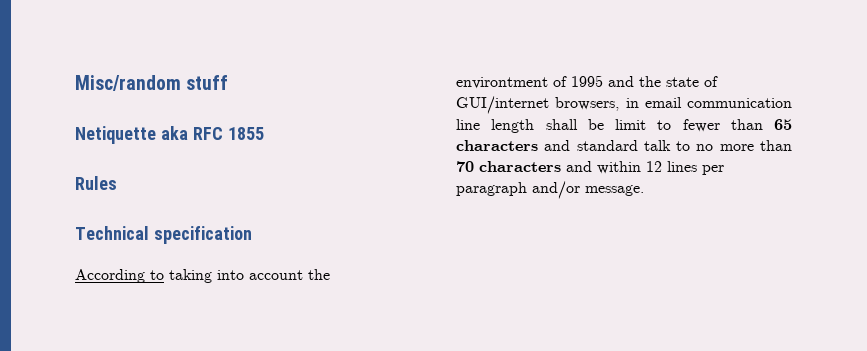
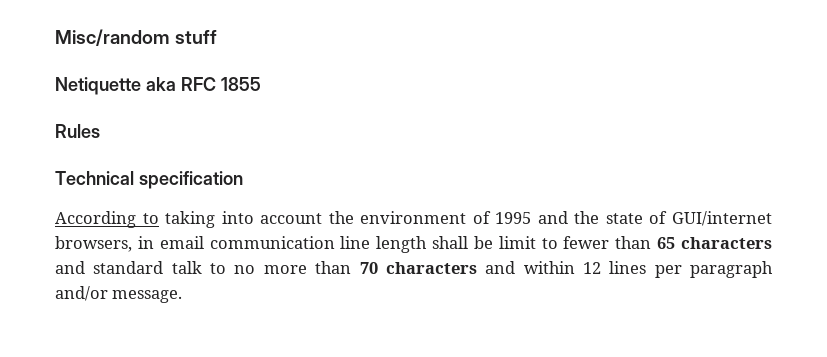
- According to taking into account the environtment of 1995 and the state of GUI/internet browsers, in email communication line length shall be limit to fewer than 65 characters and standard talk to no more than 70 characters and within 12 lines per paragraph and/or message.
+ According to taking into account the environment of 1995 and the state of GUI/internet browsers, in email communication line length shall be limit to fewer than 65 characters and standard talk to no more than 70 characters and within 12 lines per paragraph and/or message.

